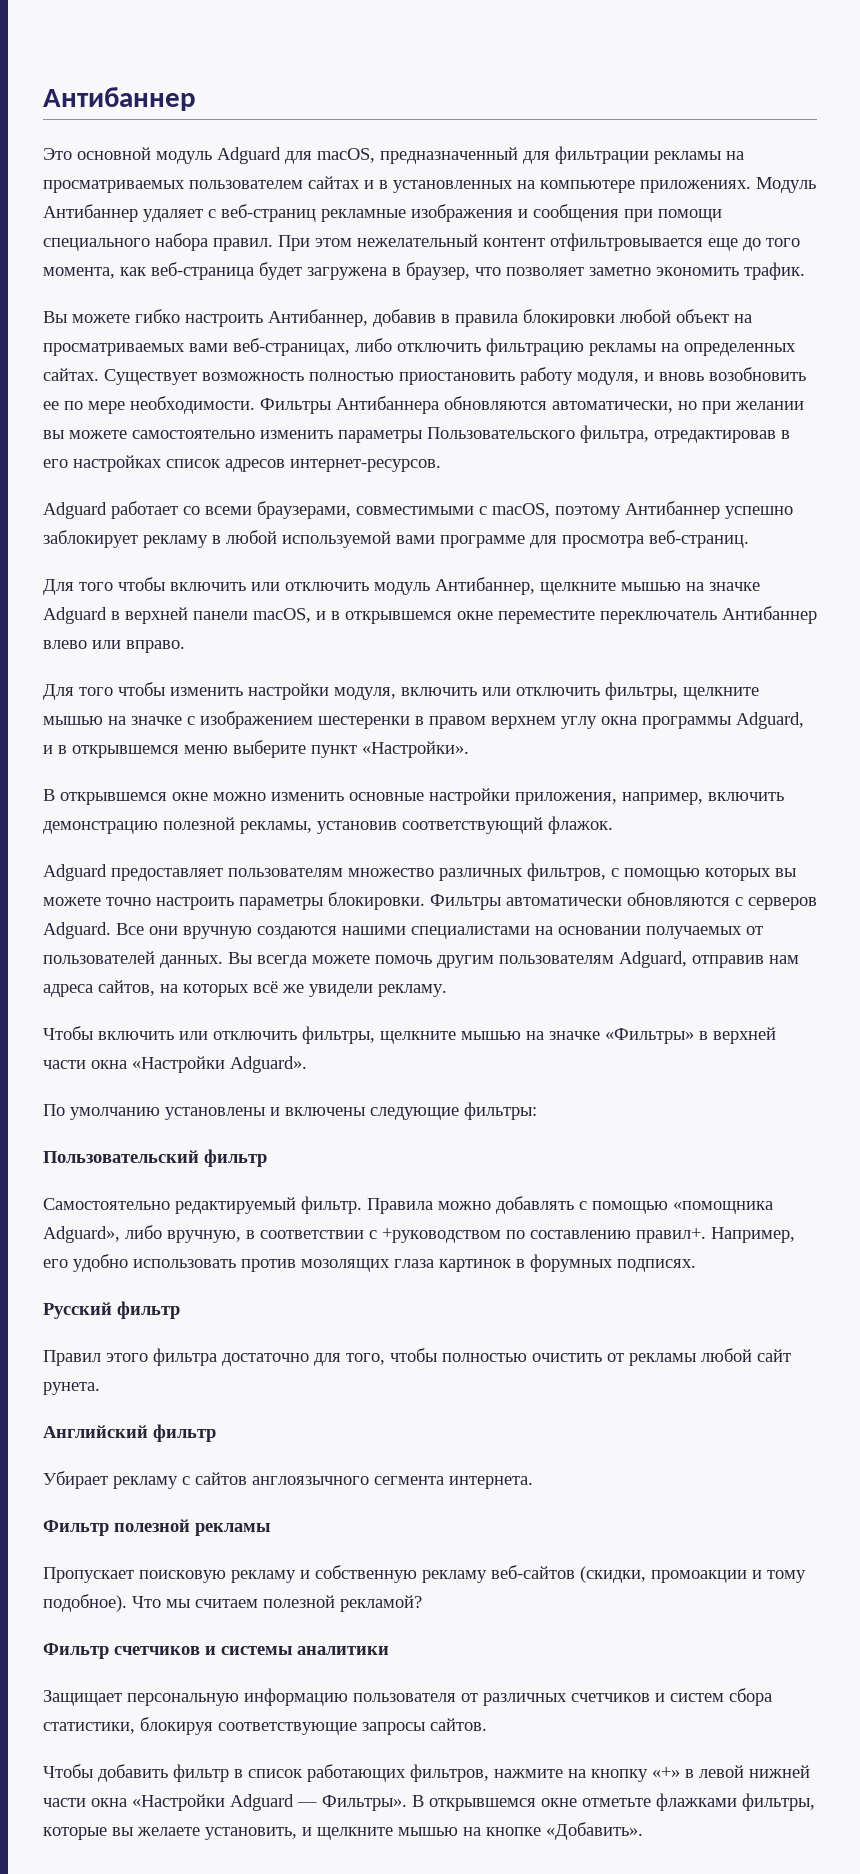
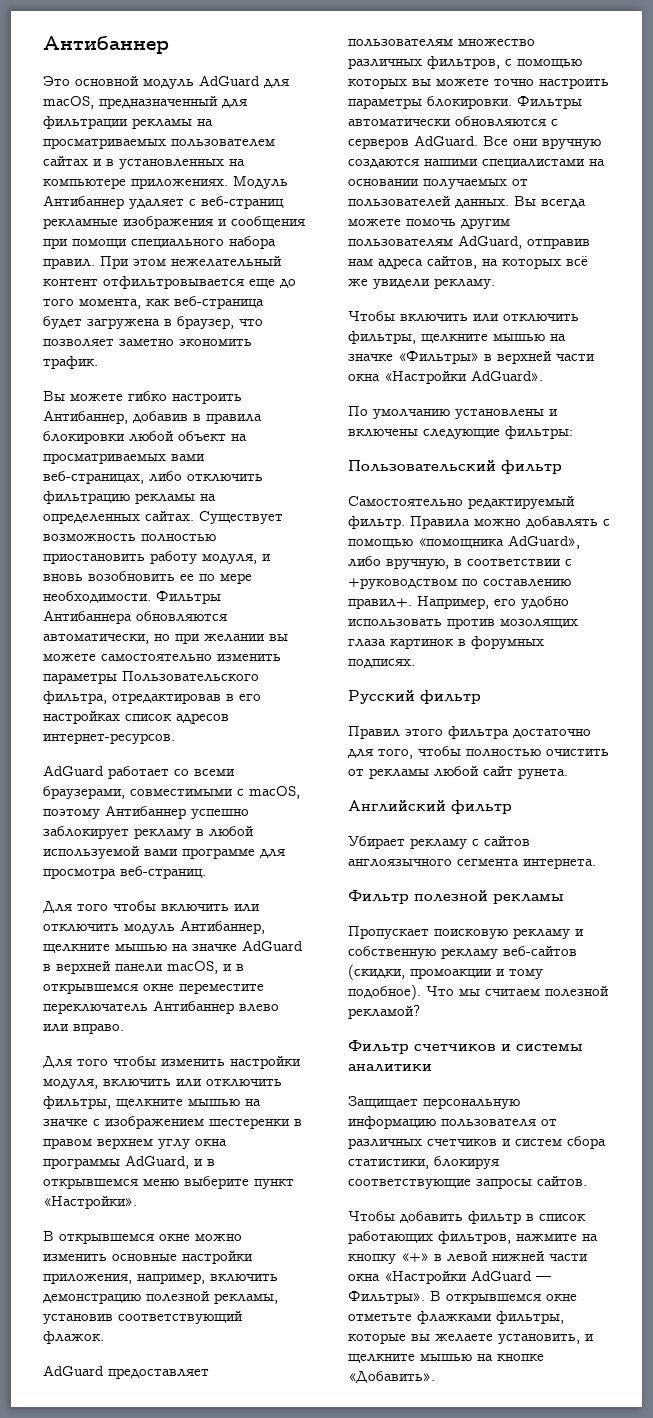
- Это основной модуль Adguard для macOS, предназначенный для фильтрации рекламы на просматриваемых пользователем сайтах и в установленных на компьютере приложениях.
+ Это основной модуль AdGuard для macOS, предназначенный для фильтрации рекламы на просматриваемых пользователем сайтах и в установленных на компьютере приложениях.
- Adguard работает со всеми браузерами, совместимыми с macOS, поэтому Антибаннер успешно заблокирует рекламу в любой используемой вами программе для просмотра веб-страниц.
+ AdGuard работает со всеми браузерами, совместимыми с macOS, поэтому Антибаннер успешно заблокирует рекламу в любой используемой вами программе для просмотра веб-страниц.
- Для того чтобы включить или отключить модуль Антибаннер, щелкните мышью на значке Adguard в верхней панели macOS, и в открывшемся окне переместите переключатель Антибаннер влево или вправо.
+ Для того чтобы включить или отключить модуль Антибаннер, щелкните мышью на значке AdGuard в верхней панели macOS, и в открывшемся окне переместите переключатель Антибаннер влево или вправо.
- Для того чтобы изменить настройки модуля, включить или отключить фильтры, щелкните мышью на значке с изображением шестеренки в правом верхнем углу окна программы Adguard, и в открывшемся меню выберите пункт «Настройки».
+ Для того чтобы изменить настройки модуля, включить или отключить фильтры, щелкните мышью на значке с изображением шестеренки в правом верхнем углу окна программы AdGuard, и в открывшемся меню выберите пункт «Настройки».
- Adguard предоставляет пользователям множество различных фильтров, с помощью которых вы можете точно настроить параметры блокировки.
+ AdGuard предоставляет пользователям множество различных фильтров, с помощью которых вы можете точно настроить параметры блокировки.
- Фильтры автоматически обновляются с серверов Adguard.
+ Фильтры автоматически обновляются с серверов AdGuard.
- Вы всегда можете помочь другим пользователям Adguard, отправив нам адреса сайтов, на которых всё же увидели рекламу.
+ Вы всегда можете помочь другим пользователям AdGuard, отправив нам адреса сайтов, на которых всё же увидели рекламу.
- Чтобы включить или отключить фильтры, щелкните мышью на значке «Фильтры» в верхней части окна «Настройки Adguard».
+ Чтобы включить или отключить фильтры, щелкните мышью на значке «Фильтры» в верхней части окна «Настройки AdGuard».
- Правила можно добавлять с помощью «помощника Adguard», либо вручную, в соответствии с +руководством по составлению правил+.
+ Правила можно добавлять с помощью «помощника AdGuard», либо вручную, в соответствии с +руководством по составлению правил+.
- Чтобы добавить фильтр в список работающих фильтров, нажмите на кнопку «+» в левой нижней части окна «Настройки Adguard — Фильтры».
+ Чтобы добавить фильтр в список работающих фильтров, нажмите на кнопку «+» в левой нижней части окна «Настройки AdGuard — Фильтры».

